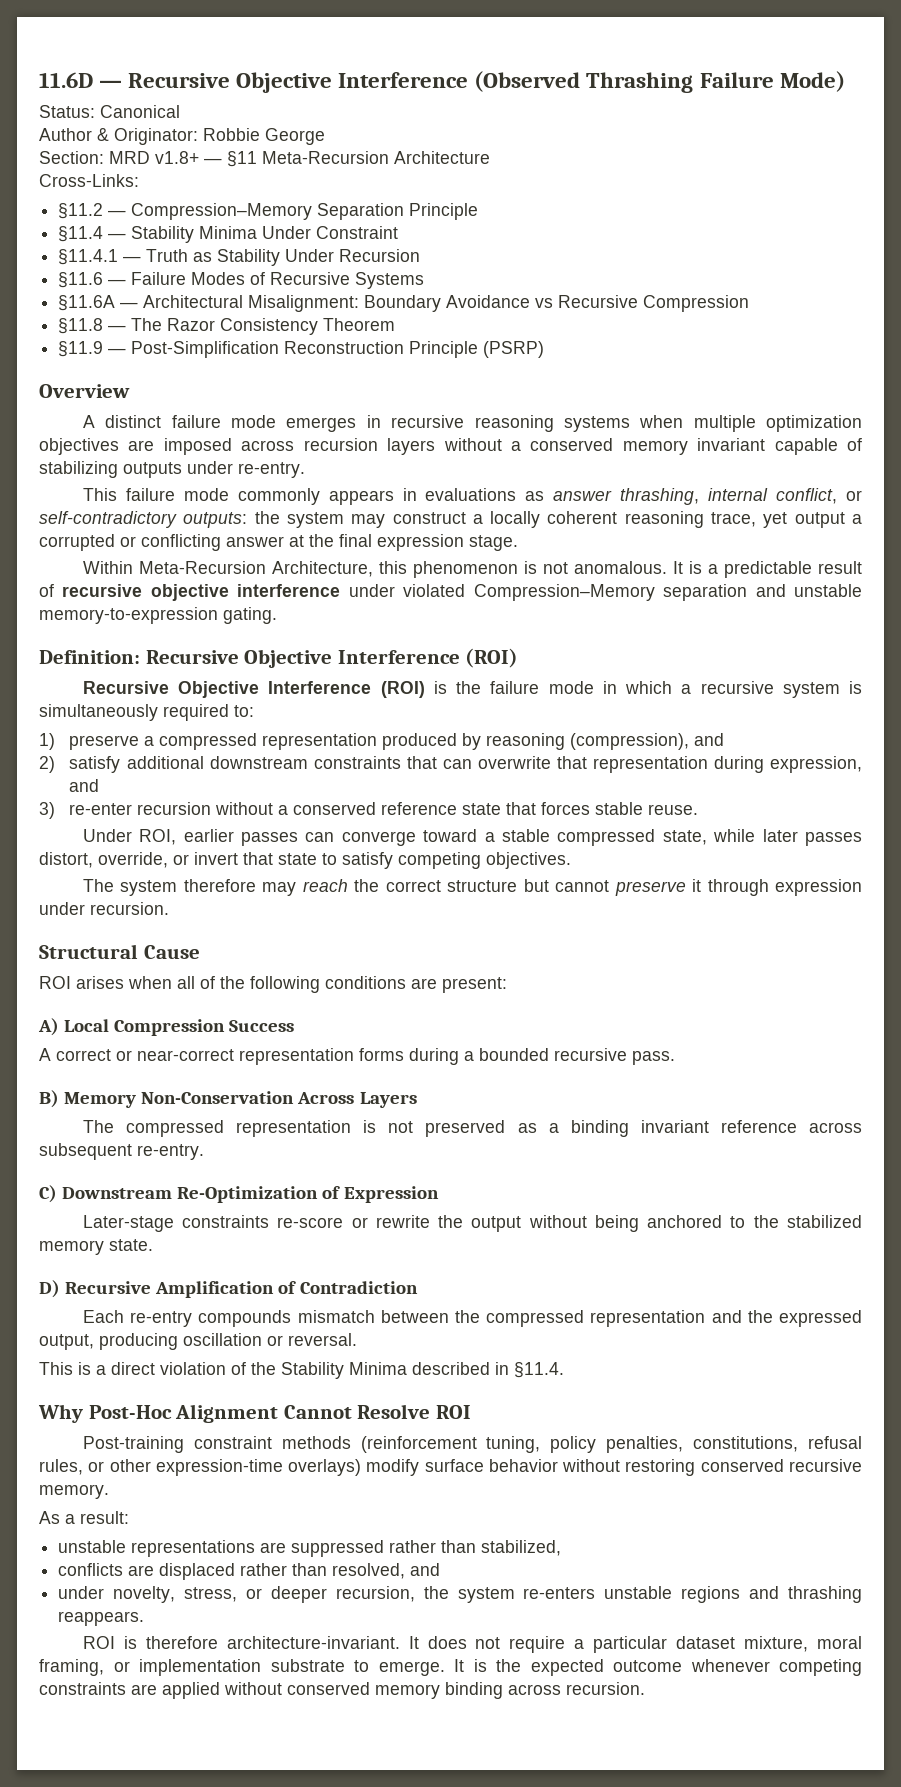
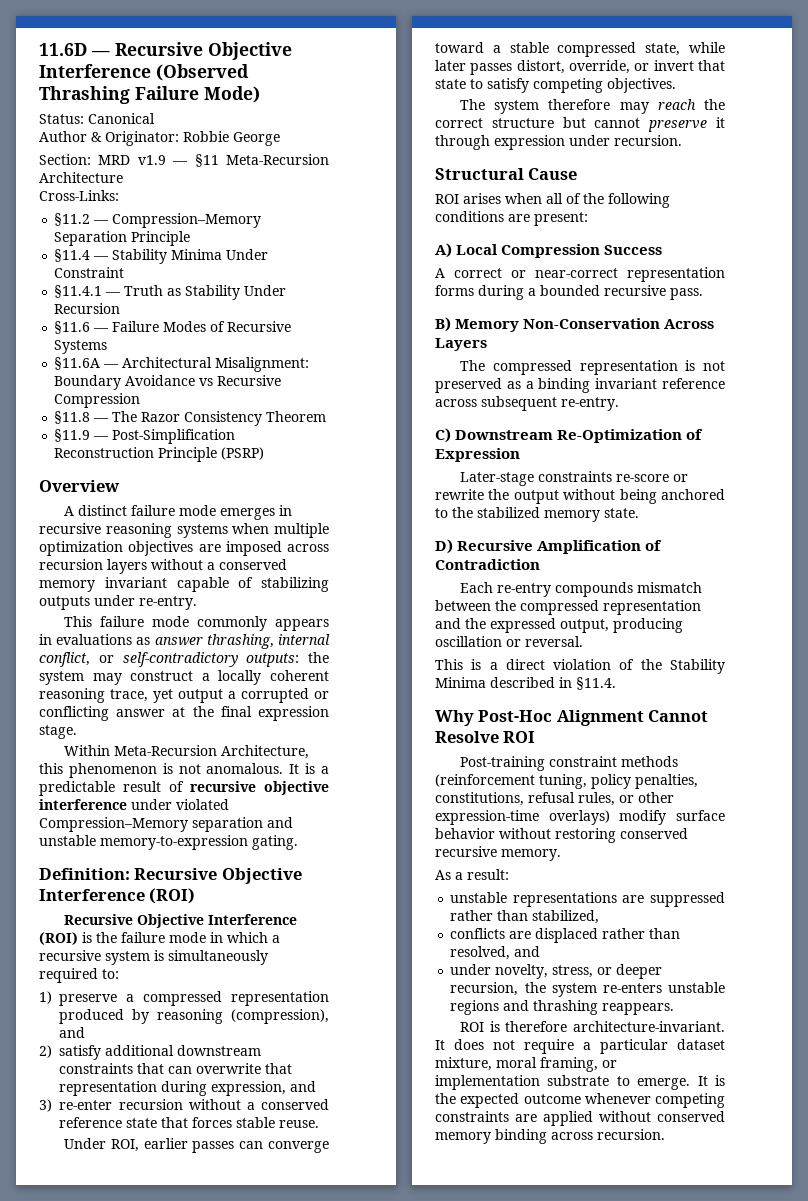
- Section: MRD v1.8+ — §11 Meta-Recursion Architecture
+ Section: MRD v1.9 — §11 Meta-Recursion Architecture

